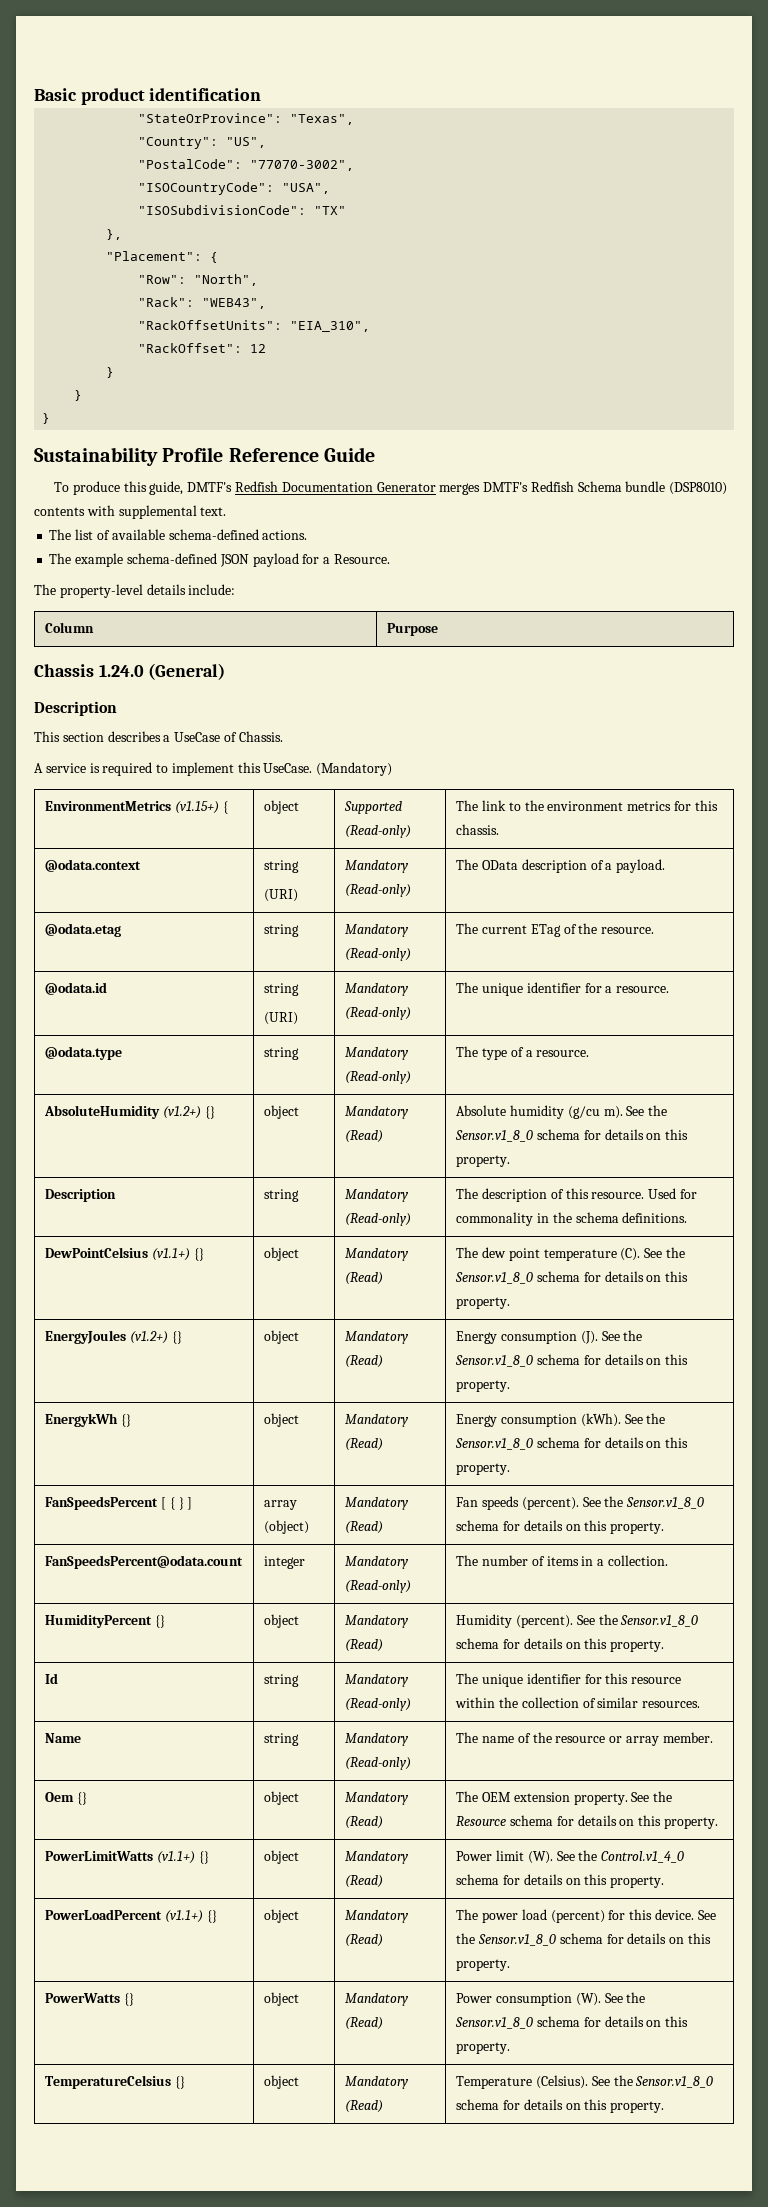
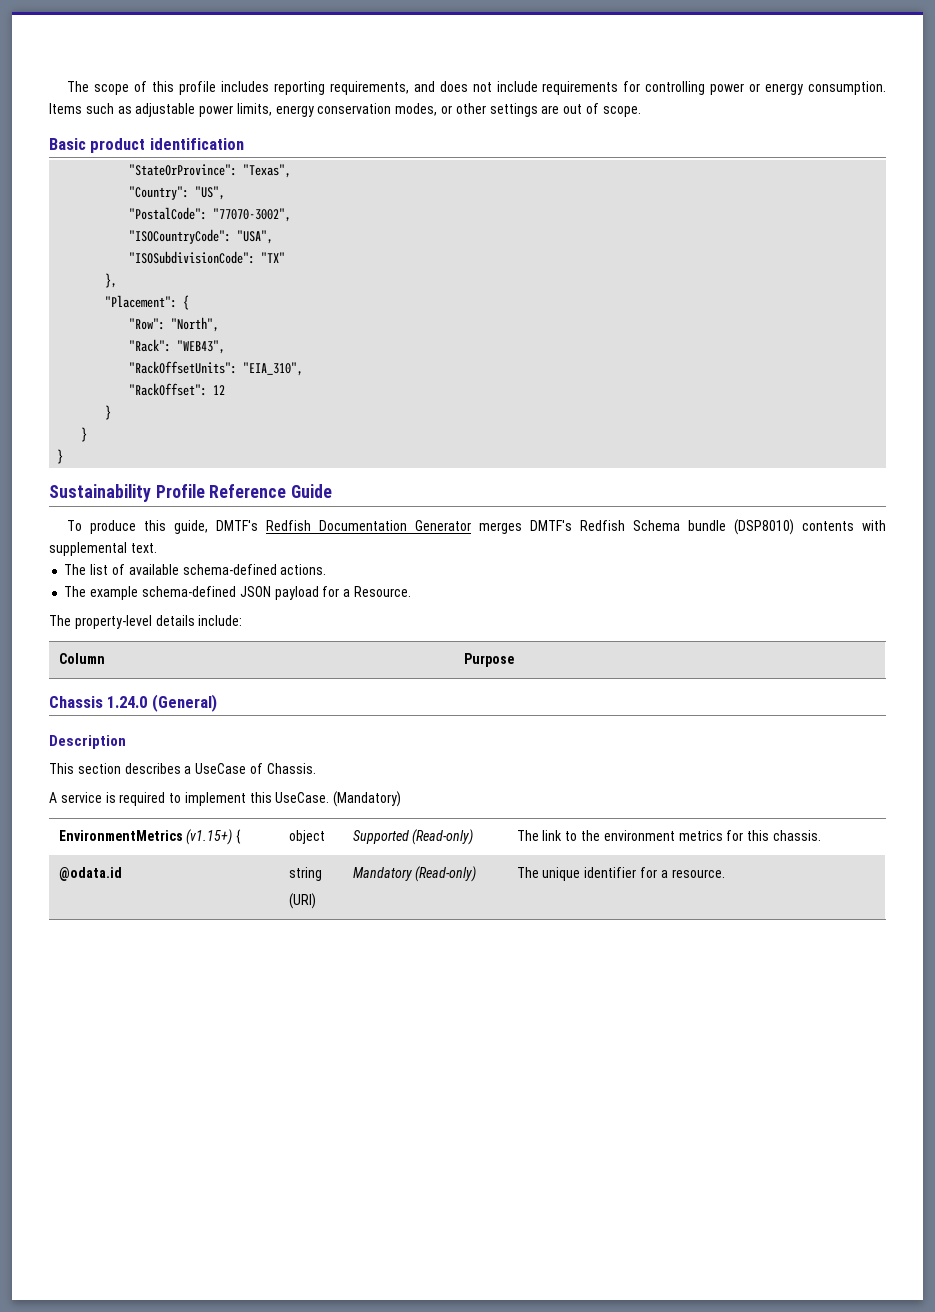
+ The scope of this profile includes reporting requirements, and does not include requirements for controlling power or energy consumption. Items such as adjustable power limits, energy conservation modes, or other settings are out of scope.
- @odata.context | string
- (URI) | Mandatory (Read-only) | The OData description of a payload.
- @odata.etag | string | Mandatory (Read-only) | The current ETag of the resource.
- @odata.type | string | Mandatory (Read-only) | The type of a resource.
- AbsoluteHumidity (v1.2+) {} | object | Mandatory (Read) | Absolute humidity (g/cu m). See the Sensor.v1_8_0 schema for details on this property.
- Description | string | Mandatory (Read-only) | The description of this resource. Used for commonality in the schema definitions.
- DewPointCelsius (v1.1+) {} | object | Mandatory (Read) | The dew point temperature (C). See the Sensor.v1_8_0 schema for details on this property.
- EnergyJoules (v1.2+) {} | object | Mandatory (Read) | Energy consumption (J). See the Sensor.v1_8_0 schema for details on this property.
- EnergykWh {} | object | Mandatory (Read) | Energy consumption (kWh). See the Sensor.v1_8_0 schema for details on this property.
- FanSpeedsPercent [ { } ] | array (object) | Mandatory (Read) | Fan speeds (percent). See the Sensor.v1_8_0 schema for details on this property.
- FanSpeedsPercent@odata.count | integer | Mandatory (Read-only) | The number of items in a collection.
- HumidityPercent {} | object | Mandatory (Read) | Humidity (percent). See the Sensor.v1_8_0 schema for details on this property.
- Id | string | Mandatory (Read-only) | The unique identifier for this resource within the collection of similar resources.
- Name | string | Mandatory (Read-only) | The name of the resource or array member.
- Oem {} | object | Mandatory (Read) | The OEM extension property. See the Resource schema for details on this property.
- PowerLimitWatts (v1.1+) {} | object | Mandatory (Read) | Power limit (W). See the Control.v1_4_0 schema for details on this property.
- PowerLoadPercent (v1.1+) {} | object | Mandatory (Read) | The power load (percent) for this device. See the Sensor.v1_8_0 schema for details on this property.
- PowerWatts {} | object | Mandatory (Read) | Power consumption (W). See the Sensor.v1_8_0 schema for details on this property.
- TemperatureCelsius {} | object | Mandatory (Read) | Temperature (Celsius). See the Sensor.v1_8_0 schema for details on this property.

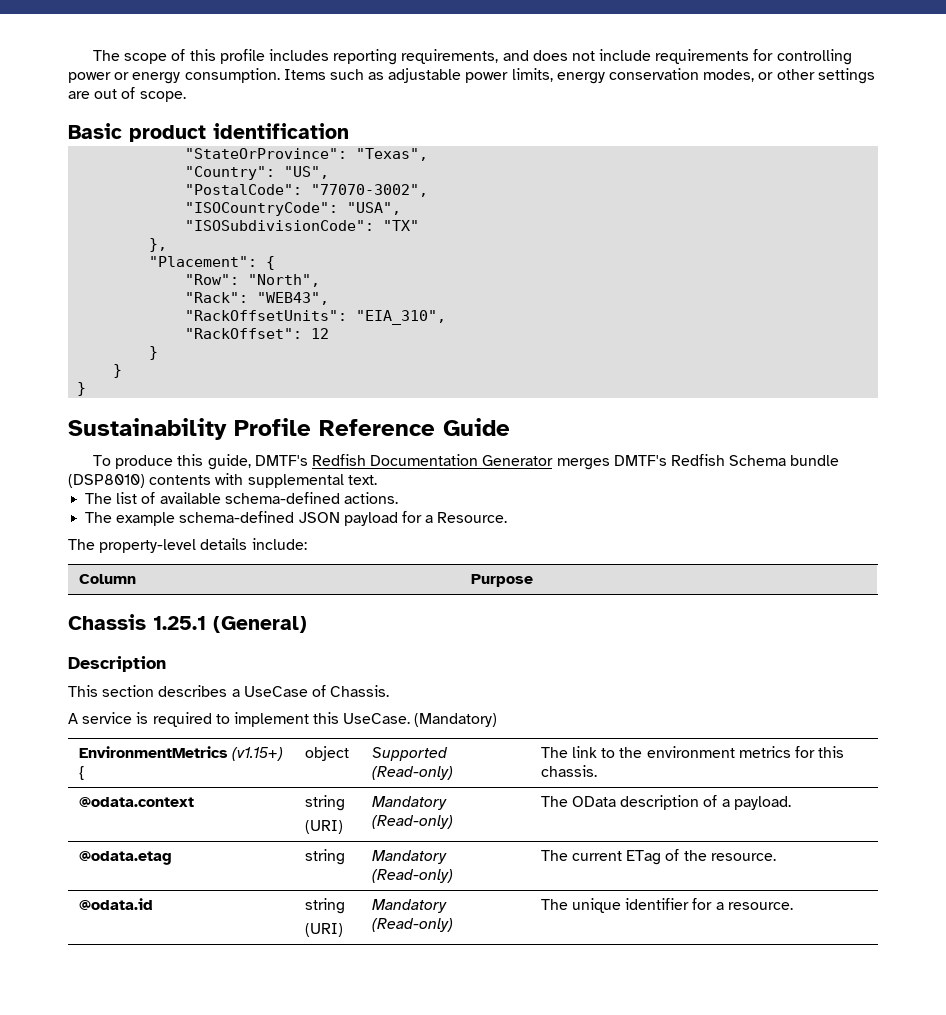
- Chassis 1.24.0 (General)
+ Chassis 1.25.1 (General)
+ @odata.context | string
+ (URI) | Mandatory (Read-only) | The OData description of a payload.
+ @odata.etag | string | Mandatory (Read-only) | The current ETag of the resource.

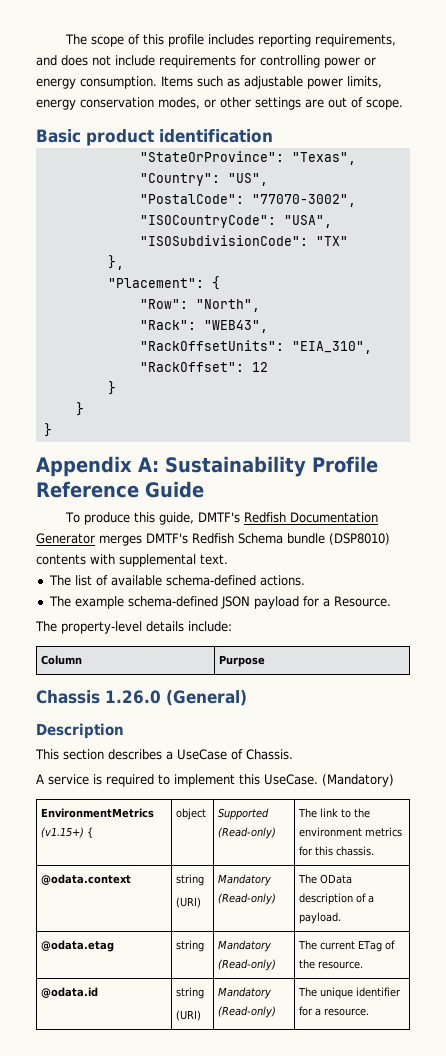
- Sustainability Profile Reference Guide
+ Appendix A: Sustainability Profile Reference Guide
- Chassis 1.25.1 (General)
+ Chassis 1.26.0 (General)

